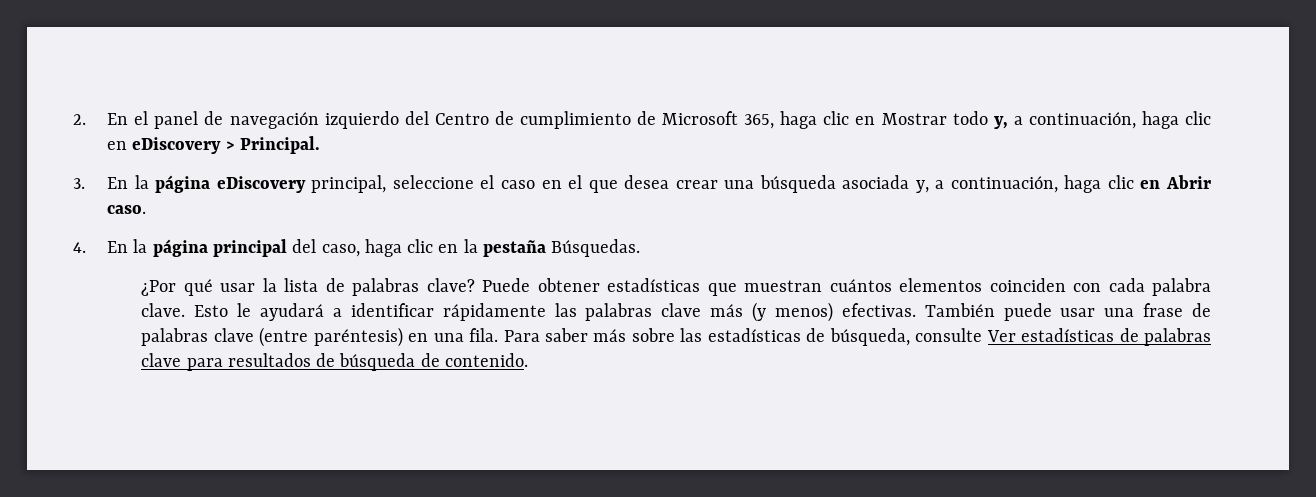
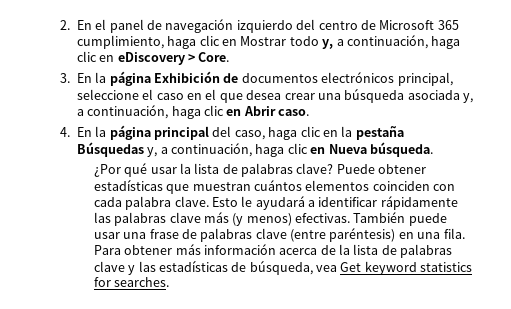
- 2. En el panel de navegación izquierdo del Centro de cumplimiento de Microsoft 365, haga clic en Mostrar todo y, a continuación, haga clic en eDiscovery > Principal.
+ 2. En el panel de navegación izquierdo del centro de Microsoft 365 cumplimiento, haga clic en Mostrar todo y, a continuación, haga clic en eDiscovery > Core.
- 3. En la página eDiscovery principal, seleccione el caso en el que desea crear una búsqueda asociada y, a continuación, haga clic en Abrir caso.
+ 3. En la página Exhibición de documentos electrónicos principal, seleccione el caso en el que desea crear una búsqueda asociada y, a continuación, haga clic en Abrir caso.
- 4. En la página principal del caso, haga clic en la pestaña Búsquedas.
+ 4. En la página principal del caso, haga clic en la pestaña Búsquedas y, a continuación, haga clic en Nueva búsqueda.
- Para saber más sobre las estadísticas de búsqueda, consulte Ver estadísticas de palabras clave para resultados de búsqueda de contenido.
+ Para obtener más información acerca de la lista de palabras clave y las estadísticas de búsqueda, vea Get keyword statistics for searches.

